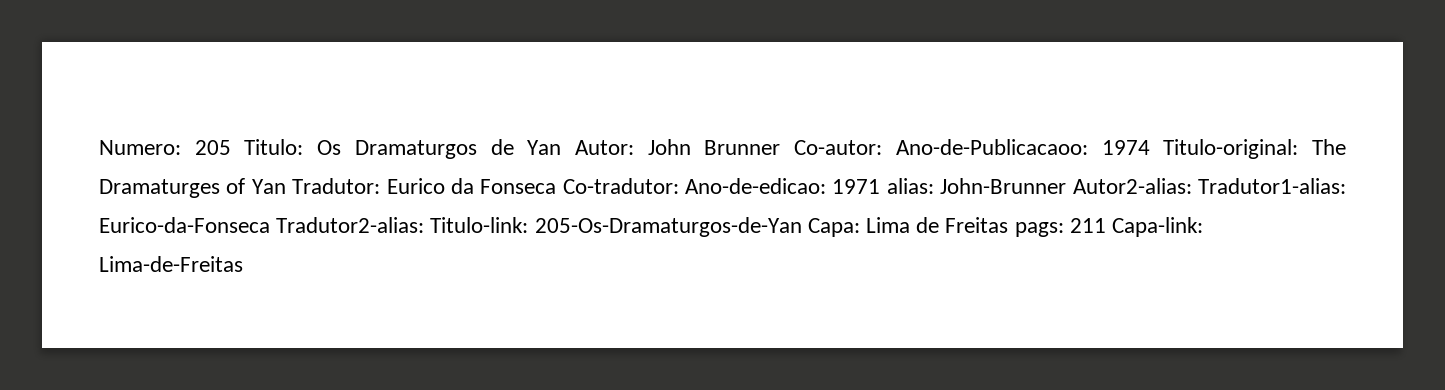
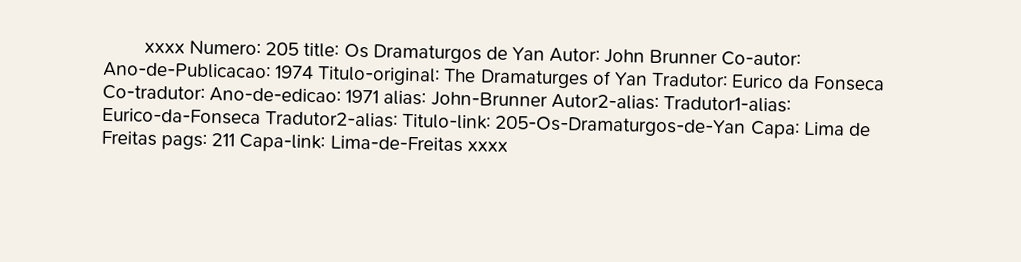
- Numero: 205 Titulo: Os Dramaturgos de Yan Autor: John Brunner Co-autor: Ano-de-Publicacaoo: 1974 Titulo-original: The Dramaturges of Yan Tradutor: Eurico da Fonseca Co-tradutor: Ano-de-edicao: 1971 alias: John-Brunner Autor2-alias: Tradutor1-alias: Eurico-da-Fonseca Tradutor2-alias: Titulo-link: 205-Os-Dramaturgos-de-Yan Capa: Lima de Freitas pags: 211 Capa-link: Lima-de-Freitas
+ xxxx Numero: 205 title: Os Dramaturgos de Yan Autor: John Brunner Co-autor: Ano-de-Publicacao: 1974 Titulo-original: The Dramaturges of Yan Tradutor: Eurico da Fonseca Co-tradutor: Ano-de-edicao: 1971 alias: John-Brunner Autor2-alias: Tradutor1-alias: Eurico-da-Fonseca Tradutor2-alias: Titulo-link: 205-Os-Dramaturgos-de-Yan Capa: Lima de Freitas pags: 211 Capa-link: Lima-de-Freitas xxxx

